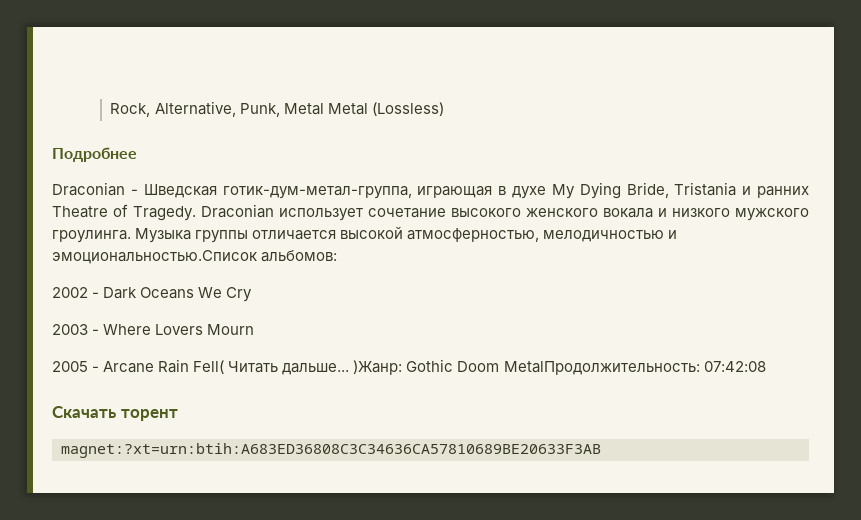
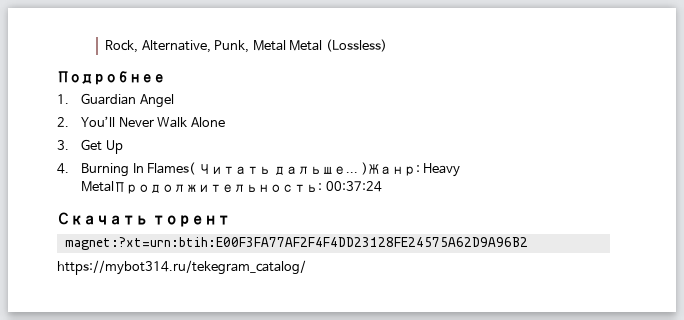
- Draconian - Шведская готик-дум-метал-группа, играющая в духе My Dying Bride, Tristania и ранних Theatre of Tragedy. Draconian использует сочетание высокого женского вокала и низкого мужского гроулинга. Музыка группы отличается высокой атмосферностью, мелодичностью и эмоциональностью.Список альбомов:
- 2002 - Dark Oceans We Cry
- 2003 - Where Lovers Mourn
- 2005 - Arcane Rain Fell( Читать дальше... )Жанр: Gothic Doom MetalПродолжительность: 07:42:08
+ 1. Guardian Angel
+ 2. You’ll Never Walk Alone
+ 3. Get Up
+ 4. Burning In Flames( Читать дальше... )Жанр: Heavy MetalПродолжительность: 00:37:24
- magnet:?xt=urn:btih:A683ED36808C3C34636CA57810689BE20633F3AB
+ magnet:?xt=urn:btih:E00F3FA77AF2F4F4DD23128FE24575A62D9A96B2
+ https://mybot314.ru/tekegram_catalog/

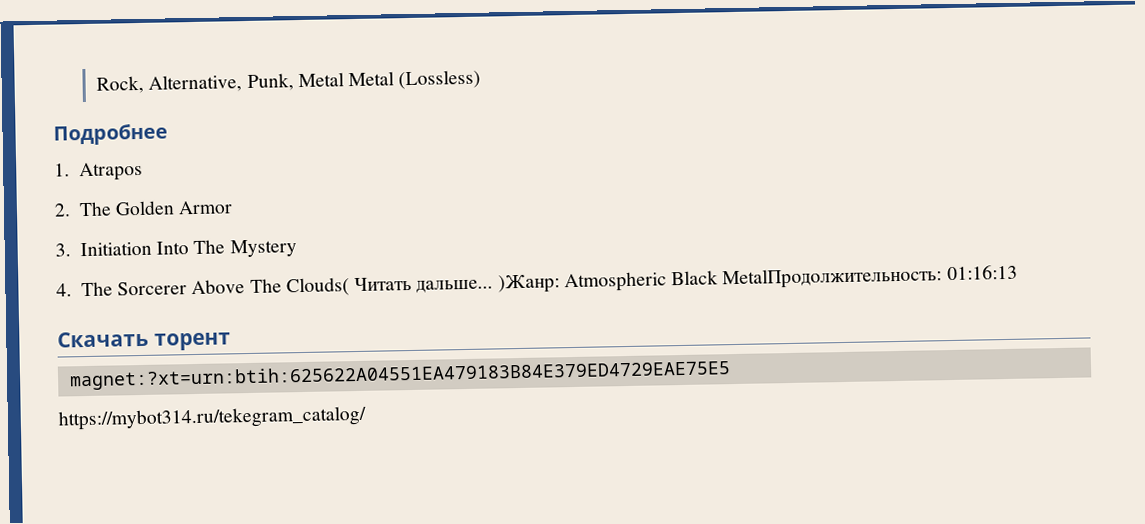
- 1. Guardian Angel
+ 1. Atrapos
- 2. You’ll Never Walk Alone
- 3. Get Up
- 4. Burning In Flames( Читать дальше... )Жанр: Heavy MetalПродолжительность: 00:37:24
+ 2. The Golden Armor
+ 3. Initiation Into The Mystery
+ 4. The Sorcerer Above The Clouds( Читать дальше... )Жанр: Atmospheric Black MetalПродолжительность: 01:16:13
- magnet:?xt=urn:btih:E00F3FA77AF2F4F4DD23128FE24575A62D9A96B2
+ magnet:?xt=urn:btih:625622A04551EA479183B84E379ED4729EAE75E5

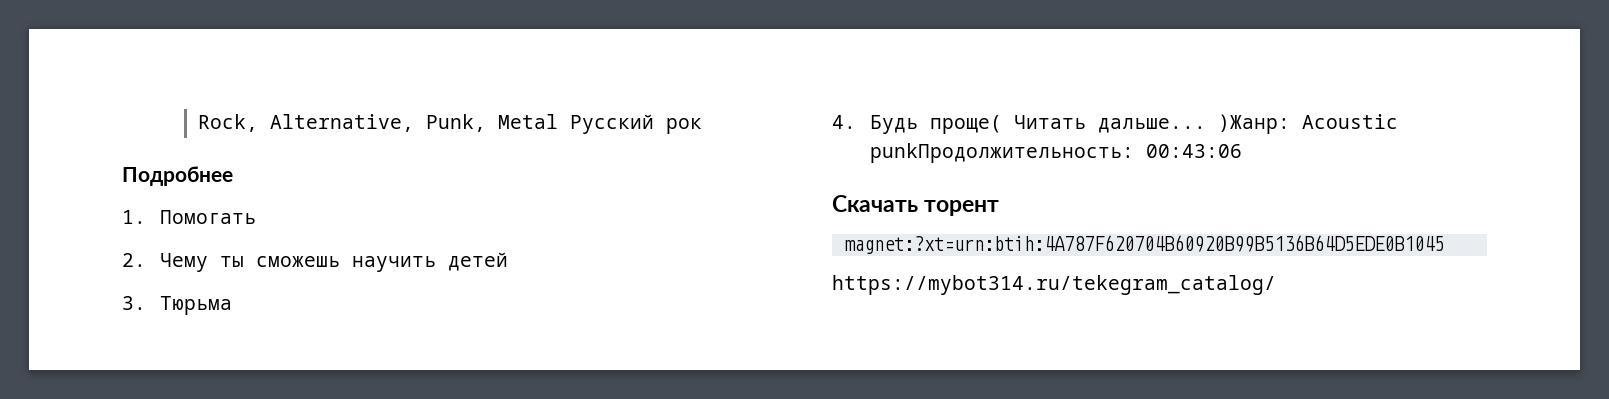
- Rock, Alternative, Punk, Metal Metal (Lossless)
+ Rock, Alternative, Punk, Metal Русский рок
- 1. Atrapos
+ 1. Помогать
- 2. The Golden Armor
- 3. Initiation Into The Mystery
- 4. The Sorcerer Above The Clouds( Читать дальше... )Жанр: Atmospheric Black MetalПродолжительность: 01:16:13
+ 2. Чему ты сможешь научить детей
+ 3. Тюрьма
+ 4. Будь проще( Читать дальше... )Жанр: Acoustic punkПродолжительность: 00:43:06
- magnet:?xt=urn:btih:625622A04551EA479183B84E379ED4729EAE75E5
+ magnet:?xt=urn:btih:4A787F620704B60920B99B5136B64D5EDE0B1045

